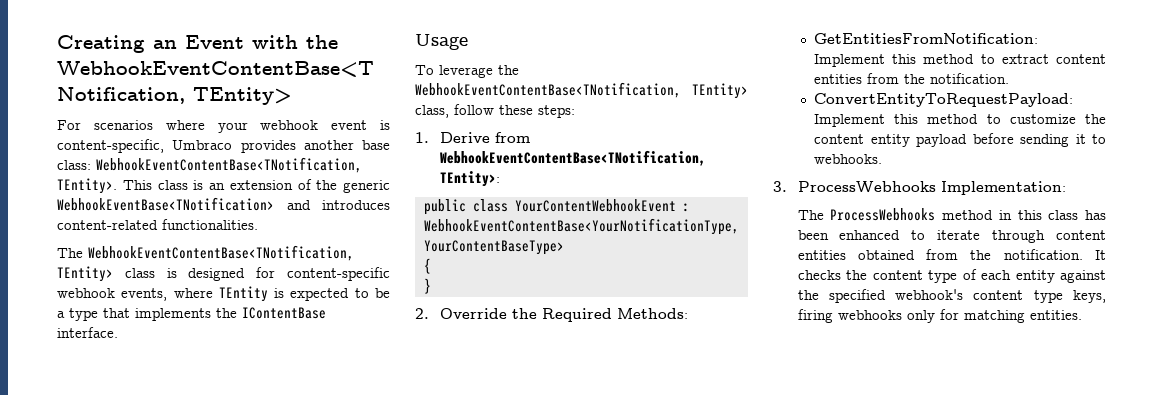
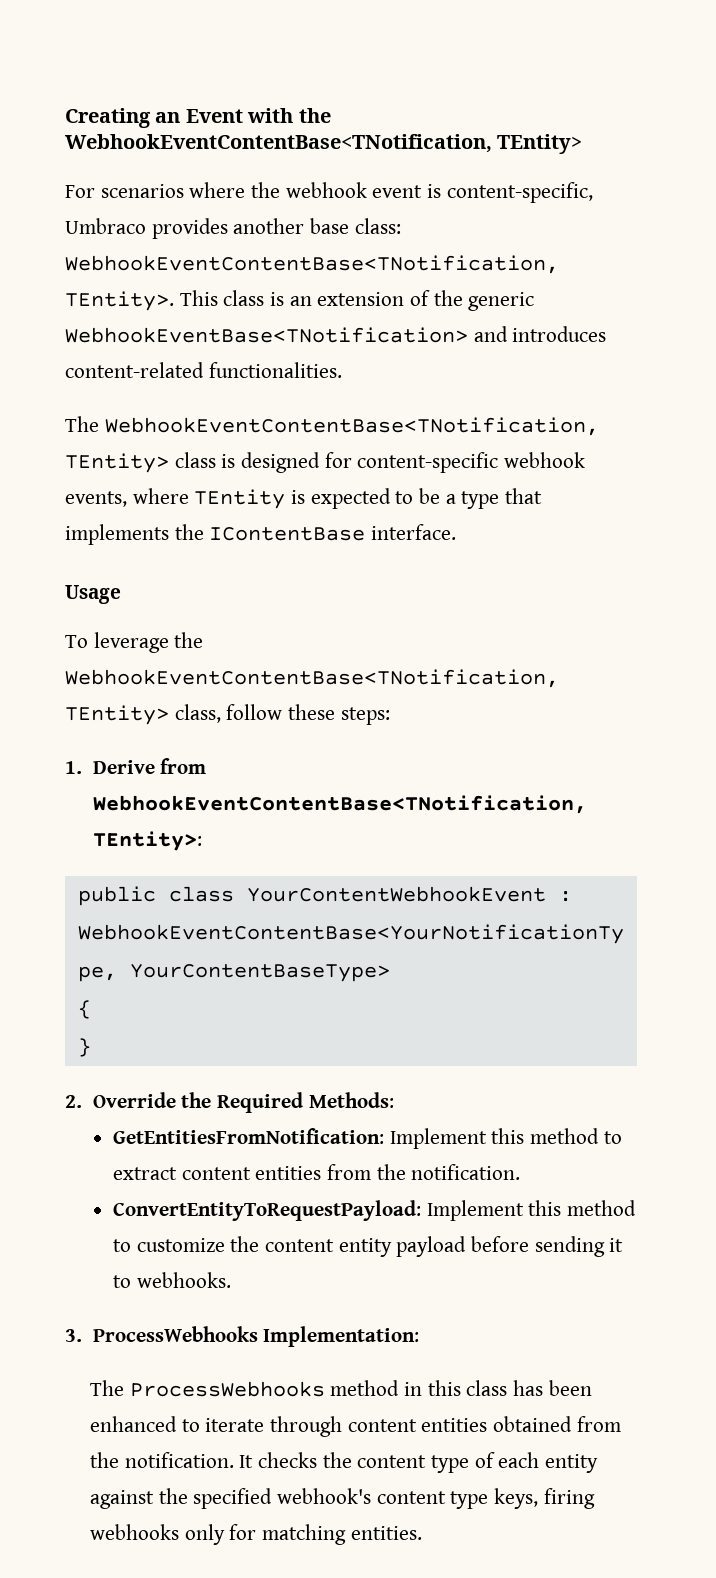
- For scenarios where your webhook event is content-specific, Umbraco provides another base class: WebhookEventContentBase<TNotification, TEntity>.
+ For scenarios where the webhook event is content-specific, Umbraco provides another base class: WebhookEventContentBase<TNotification, TEntity>.

